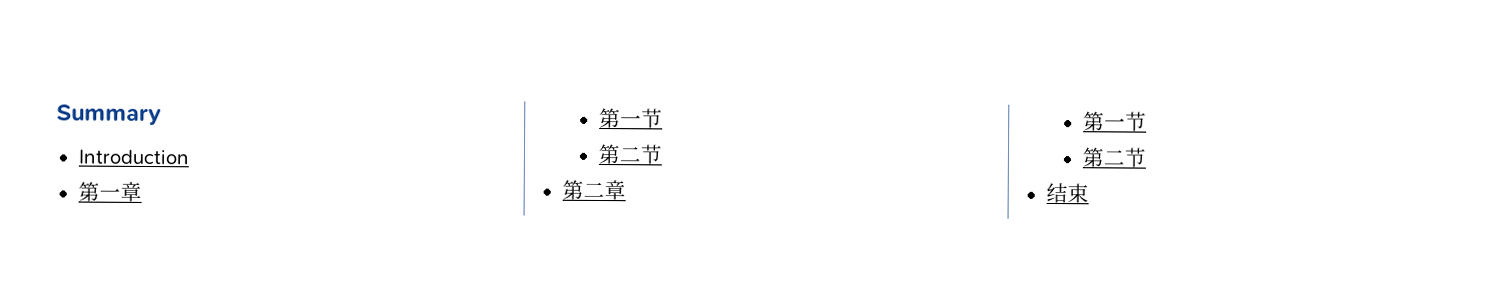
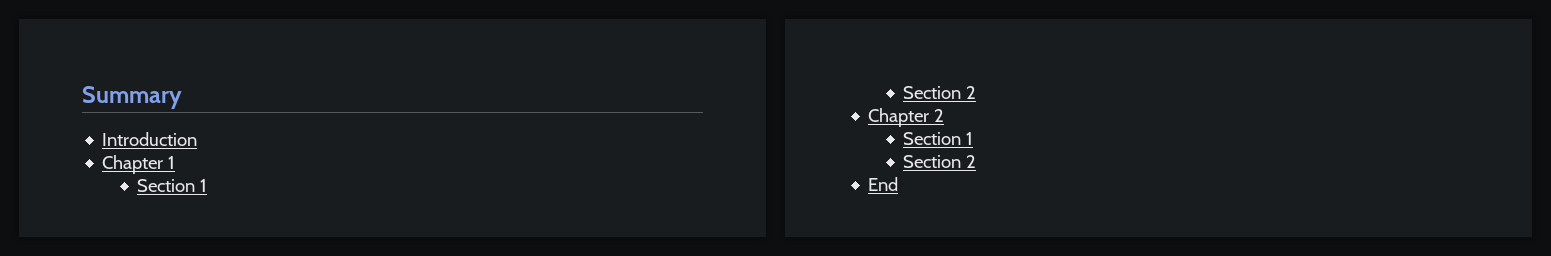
- 第一章
- 第一节
- 第二节
- 第二章
- 第一节
- 第二节
- 结束
+ Chapter 1
+ Section 1
+ Section 2
+ Chapter 2
+ Section 1
+ Section 2
+ End

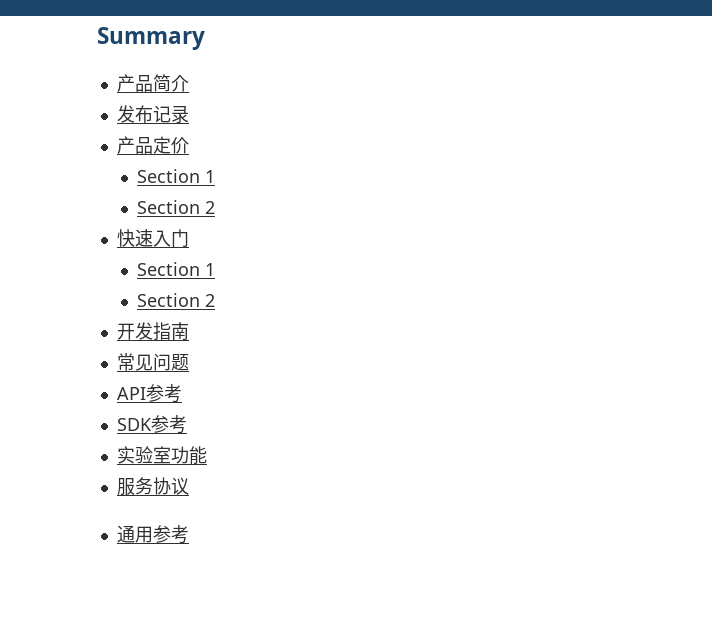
- Introduction
- Chapter 1
+ 产品简介
+ 发布记录
+ 产品定价
  Section 1
  Section 2
- Chapter 2
+ 快速入门
  Section 1
  Section 2
- End
+ 开发指南
+ 常见问题
+ API参考
+ SDK参考
+ 实验室功能
+ 服务协议
+ 通用参考

